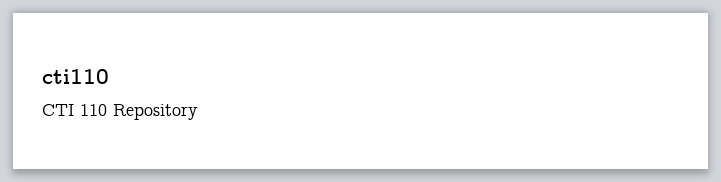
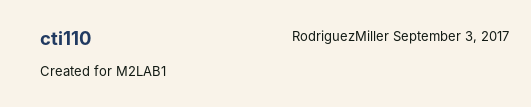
- CTI 110 Repository
+ Created for M2LAB1 RodriguezMiller September 3, 2017

